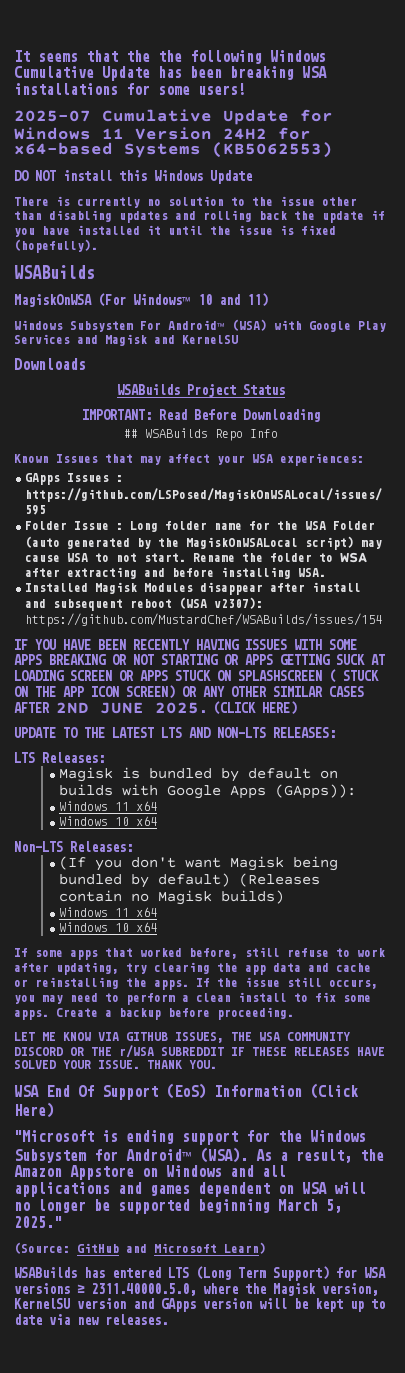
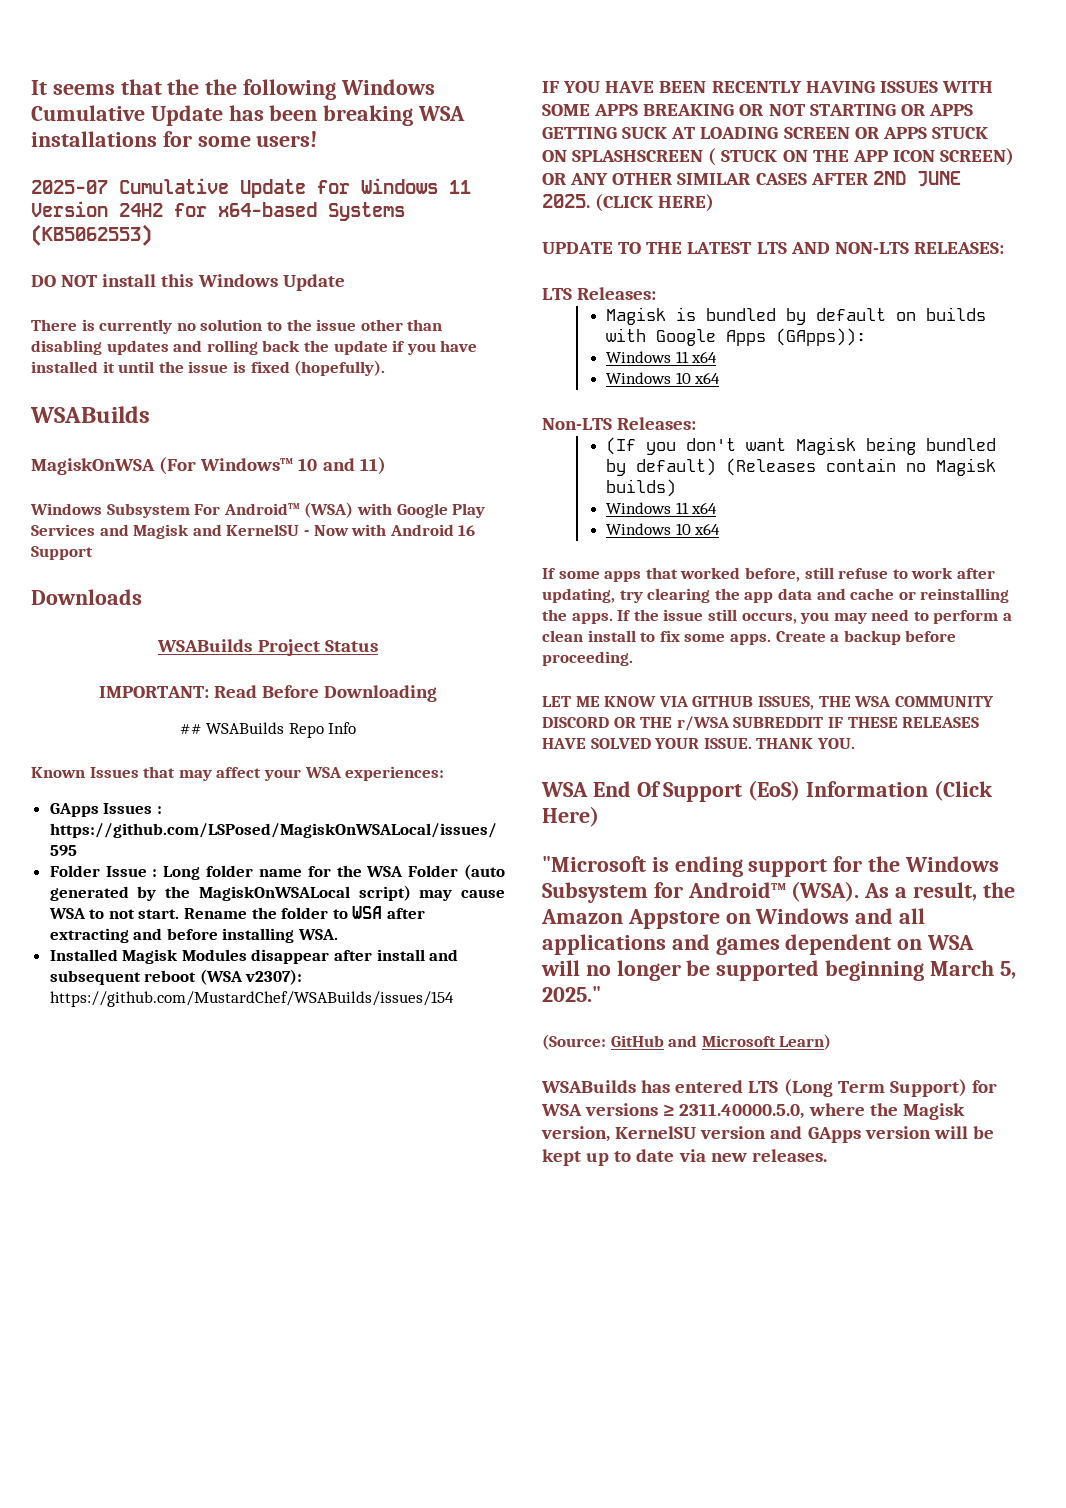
- Windows Subsystem For Android™ (WSA) with Google Play Services and Magisk and KernelSU
+ Windows Subsystem For Android™ (WSA) with Google Play Services and Magisk and KernelSU - Now with Android 16 Support

